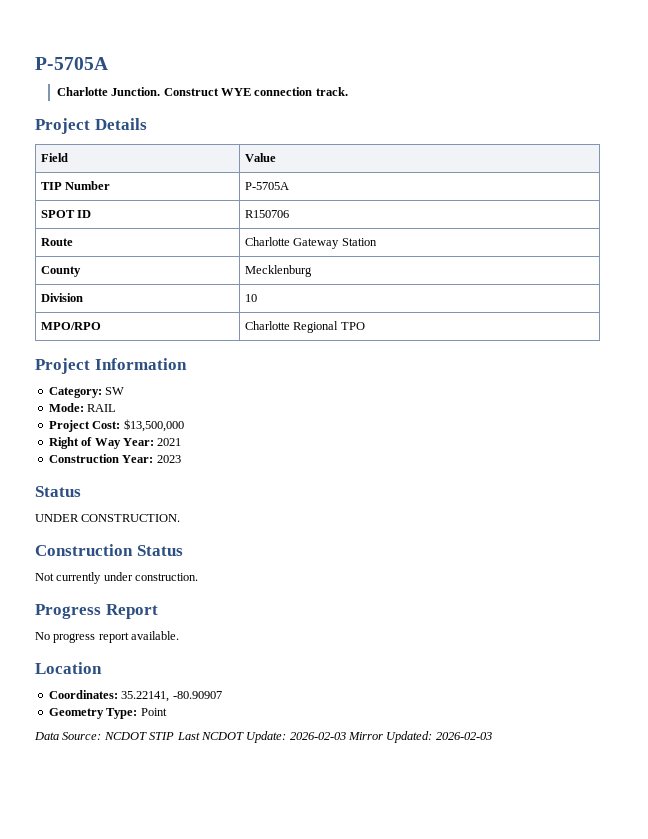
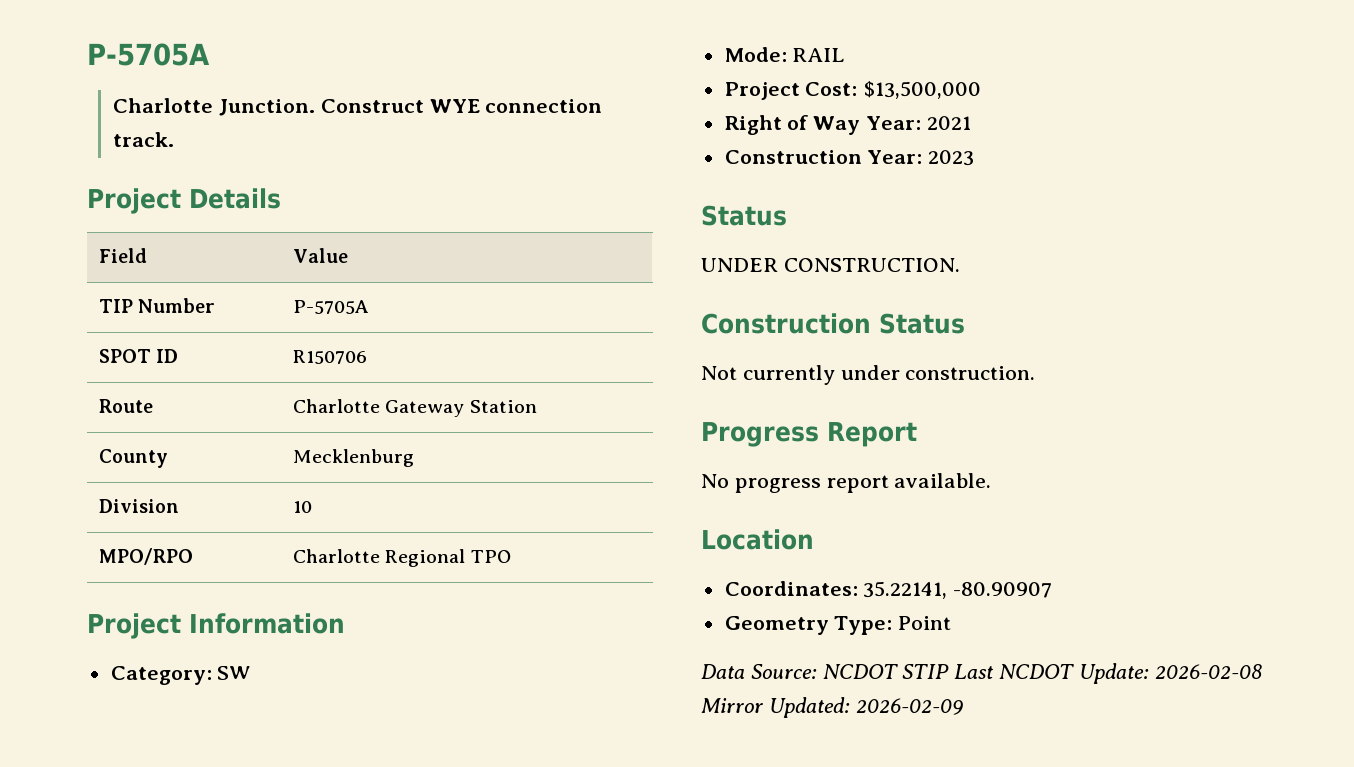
- Data Source: NCDOT STIP Last NCDOT Update: 2026-02-03 Mirror Updated: 2026-02-03
+ Data Source: NCDOT STIP Last NCDOT Update: 2026-02-08 Mirror Updated: 2026-02-09

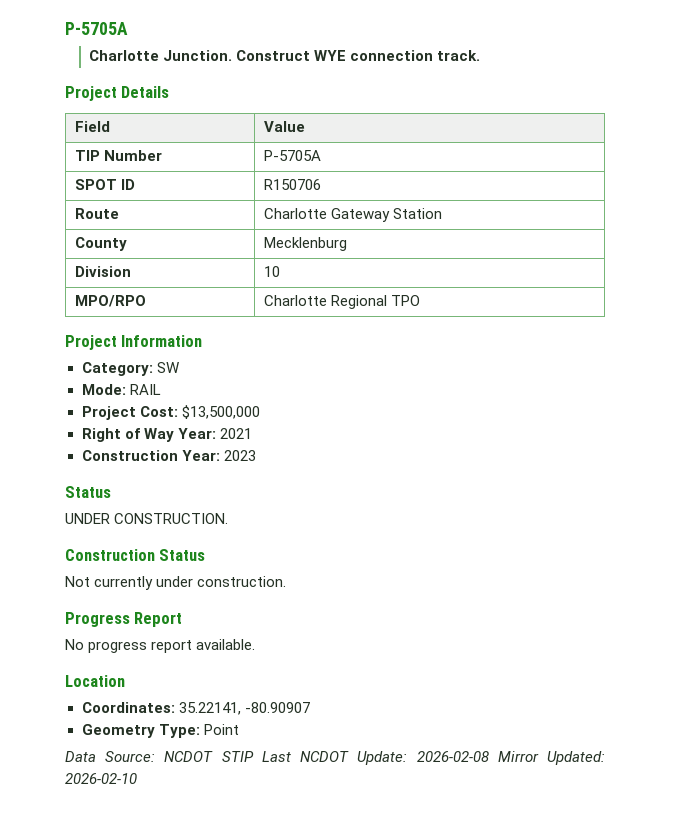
- Data Source: NCDOT STIP Last NCDOT Update: 2026-02-08 Mirror Updated: 2026-02-09
+ Data Source: NCDOT STIP Last NCDOT Update: 2026-02-08 Mirror Updated: 2026-02-10

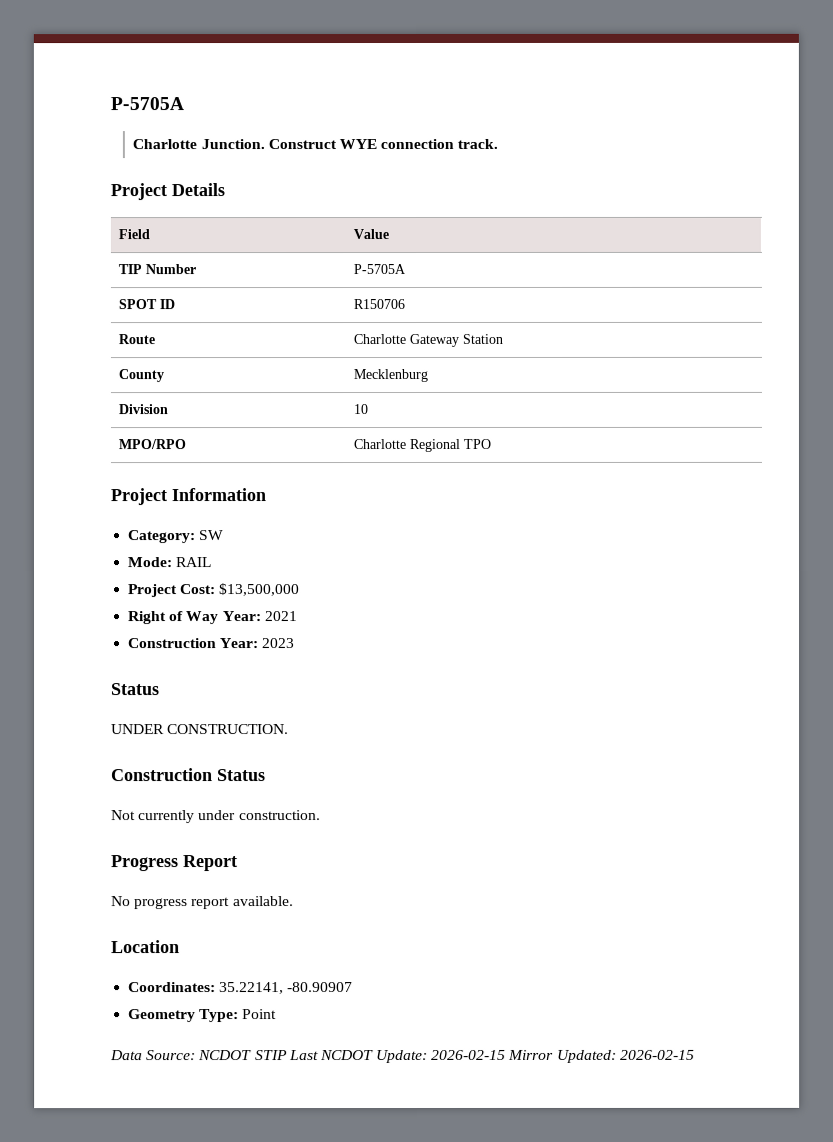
- Data Source: NCDOT STIP Last NCDOT Update: 2026-02-08 Mirror Updated: 2026-02-10
+ Data Source: NCDOT STIP Last NCDOT Update: 2026-02-15 Mirror Updated: 2026-02-15

